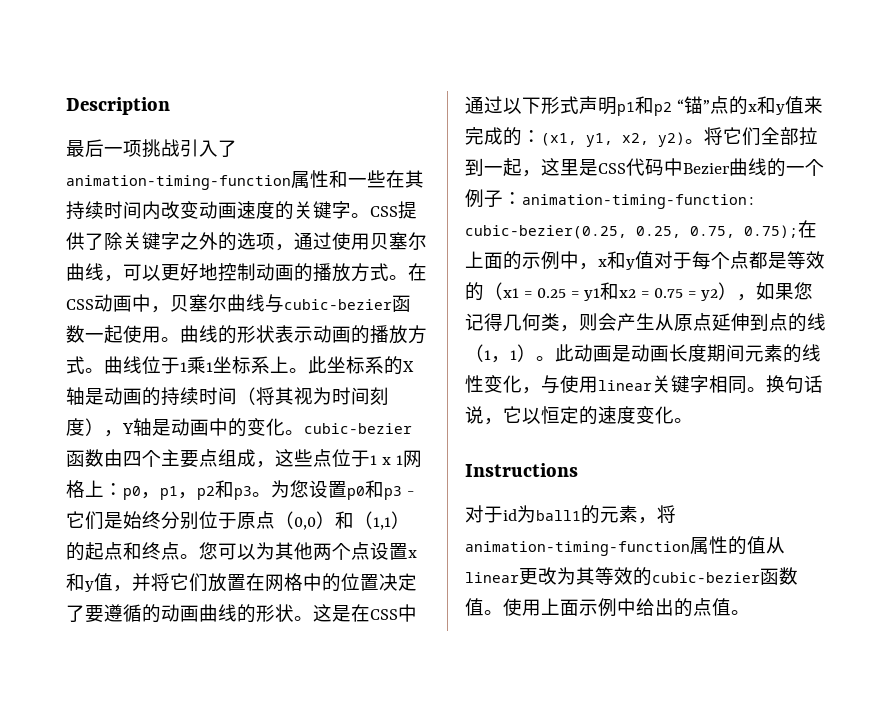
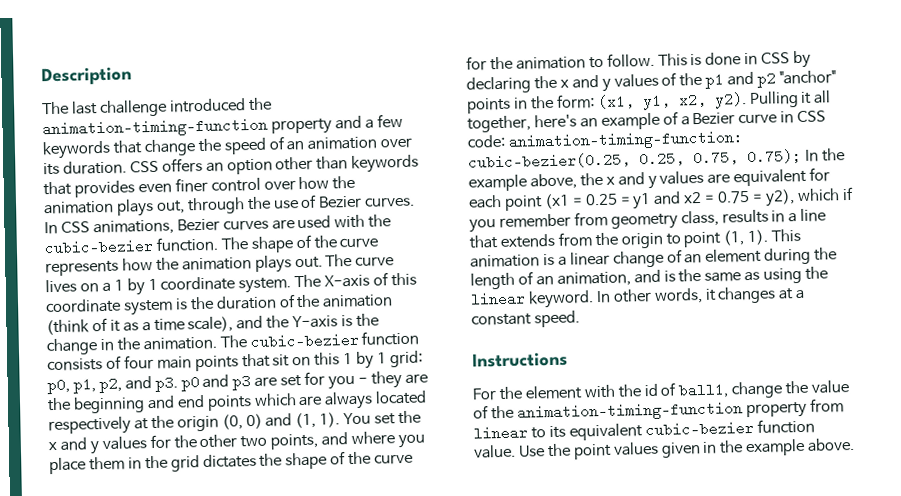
- 最后一项挑战引入了animation-timing-function属性和一些在其持续时间内改变动画速度的关键字。CSS提供了除关键字之外的选项，通过使用贝塞尔曲线，可以更好地控制动画的播放方式。在CSS动画中，贝塞尔曲线与cubic-bezier函数一起使用。曲线的形状表示动画的播放方式。曲线位于1乘1坐标系上。此坐标系的X轴是动画的持续时间（将其视为时间刻度），Y轴是动画中的变化。cubic-bezier函数由四个主要点组成，这些点位于1 x 1网格上：p0，p1，p2和p3。为您设置p0和p3 -它们是始终分别位于原点（0,0）和（1,1）的起点和终点。您可以为其他两个点设置x和y值，并将它们放置在网格中的位置决定了要遵循的动画曲线的形状。这是在CSS中通过以下形式声明p1和p2 “锚”点的x和y值来完成的：(x1, y1, x2, y2)。将它们全部拉到一起，这里是CSS代码中Bezier曲线的一个例子：animation-timing-function: cubic-bezier(0.25, 0.25, 0.75, 0.75);在上面的示例中，x和y值对于每个点都是等效的（x1 = 0.25 = y1和x2 = 0.75 = y2），如果您记得几何类，则会产生从原点延伸到点的线（1，1）。此动画是动画长度期间元素的线性变化，与使用linear关键字相同。换句话说，它以恒定的速度变化。
+ The last challenge introduced the animation-timing-function property and a few keywords that change the speed of an animation over its duration. CSS offers an option other than keywords that provides even finer control over how the animation plays out, through the use of Bezier curves. In CSS animations, Bezier curves are used with the cubic-bezier function. The shape of the curve represents how the animation plays out. The curve lives on a 1 by 1 coordinate system. The X-axis of this coordinate system is the duration of the animation (think of it as a time scale), and the Y-axis is the change in the animation. The cubic-bezier function consists of four main points that sit on this 1 by 1 grid: p0, p1, p2, and p3. p0 and p3 are set for you - they are the beginning and end points which are always located respectively at the origin (0, 0) and (1, 1). You set the x and y values for the other two points, and where you place them in the grid dictates the shape of the curve for the animation to follow. This is done in CSS by declaring the x and y values of the p1 and p2 "anchor" points in the form: (x1, y1, x2, y2). Pulling it all together, here's an example of a Bezier curve in CSS code: animation-timing-function: cubic-bezier(0.25, 0.25, 0.75, 0.75); In the example above, the x and y values are equivalent for each point (x1 = 0.25 = y1 and x2 = 0.75 = y2), which if you remember from geometry class, results in a line that extends from the origin to point (1, 1). This animation is a linear change of an element during the length of an animation, and is the same as using the linear keyword. In other words, it changes at a constant speed.
  Instructions
- 对于id为ball1的元素，将animation-timing-function属性的值从linear更改为其等效的cubic-bezier函数值。使用上面示例中给出的点值。
+ For the element with the id of ball1, change the value of the animation-timing-function property from linear to its equivalent cubic-bezier function value. Use the point values given in the example above.

